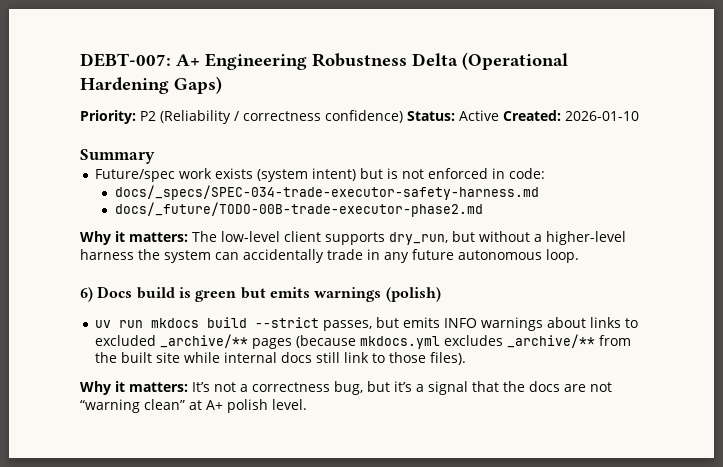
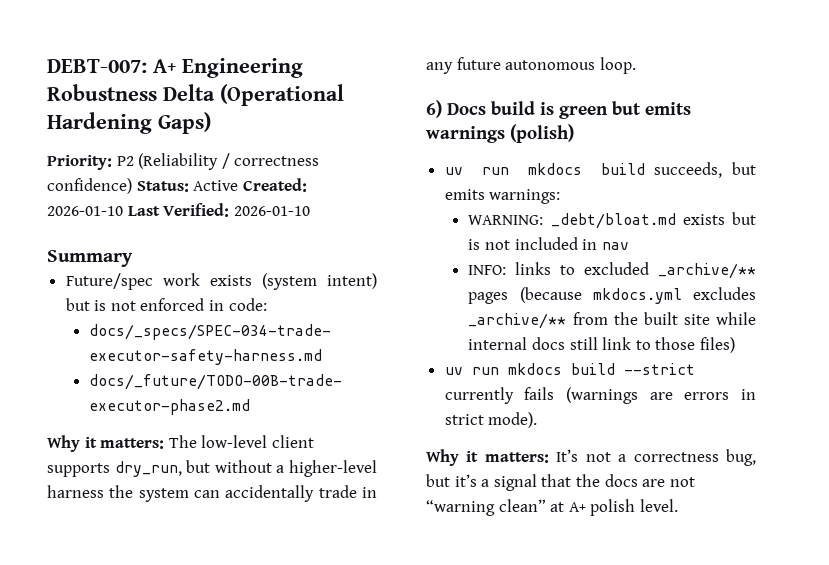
- Priority: P2 (Reliability / correctness confidence) Status: Active Created: 2026-01-10
+ Priority: P2 (Reliability / correctness confidence) Status: Active Created: 2026-01-10 Last Verified: 2026-01-10
- uv run mkdocs build --strict passes, but emits INFO warnings about links to excluded _archive/** pages (because mkdocs.yml excludes _archive/** from the built site while internal docs still link to those files).
+ uv run mkdocs build succeeds, but emits warnings:
+ WARNING: _debt/bloat.md exists but is not included in nav
+ INFO: links to excluded _archive/** pages (because mkdocs.yml excludes _archive/** from the built site while internal docs still link to those files)
+ uv run mkdocs build --strict currently fails (warnings are errors in strict mode).

